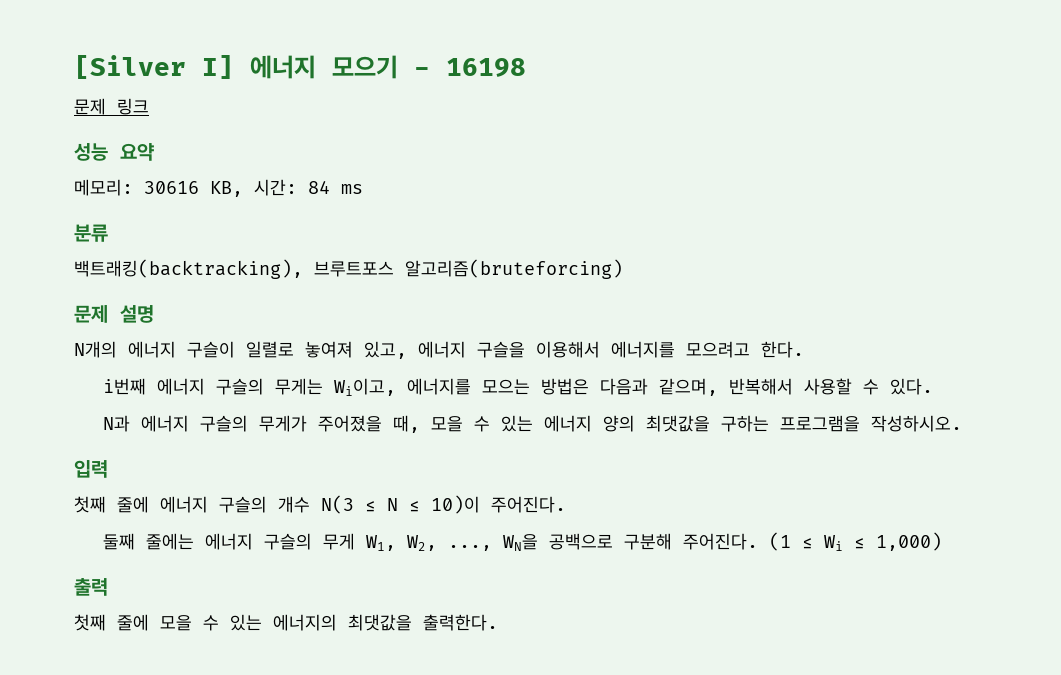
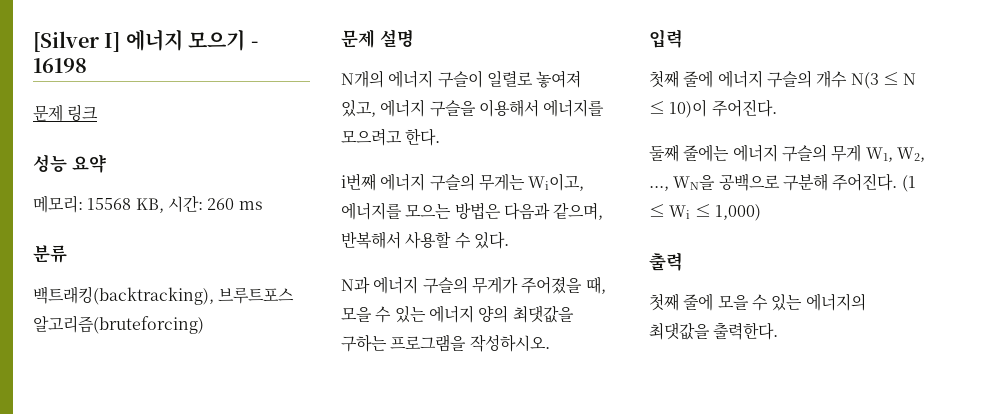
- 메모리: 30616 KB, 시간: 84 ms
+ 메모리: 15568 KB, 시간: 260 ms

